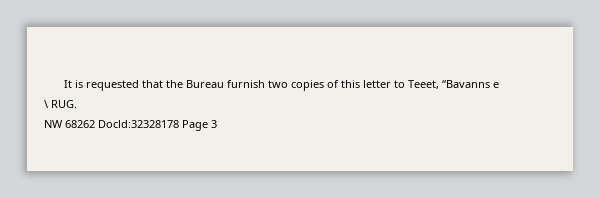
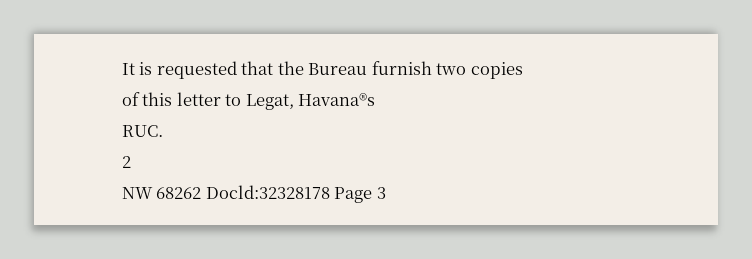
- It is requested that the Bureau furnish two copies of this letter to Teeet, “Bavanns e
- \ RUG.
+ It is requested that the Bureau furnish two copies
+ of this letter to Legat, Havana®s
+ RUC.
+ 2

